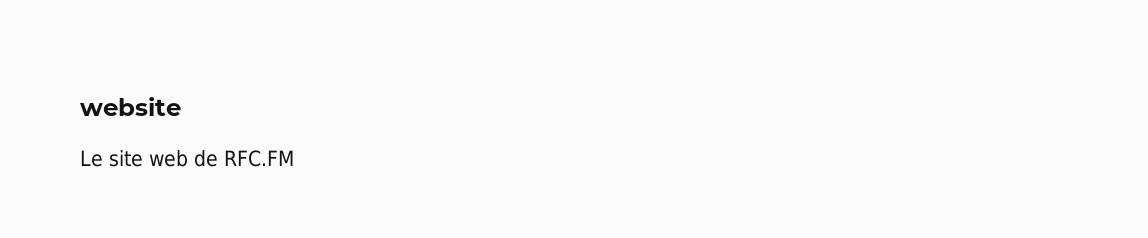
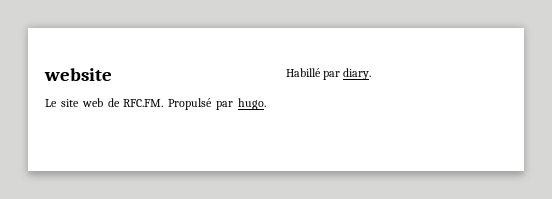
- Le site web de RFC.FM
+ Le site web de RFC.FM. Propulsé par hugo. Habillé par diary.

